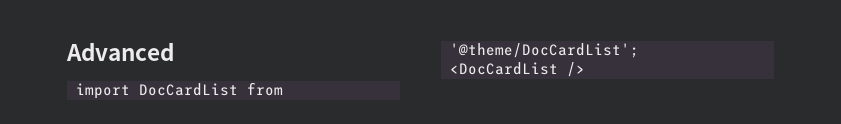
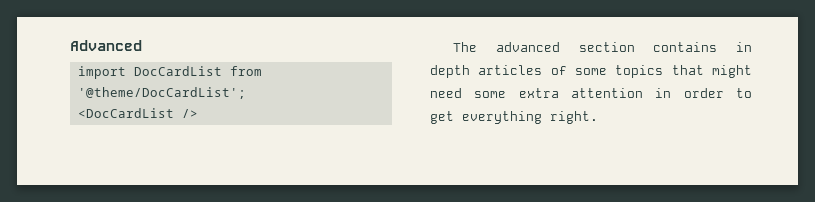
+ The advanced section contains in depth articles of some topics that might need some extra attention in order to get everything right.

